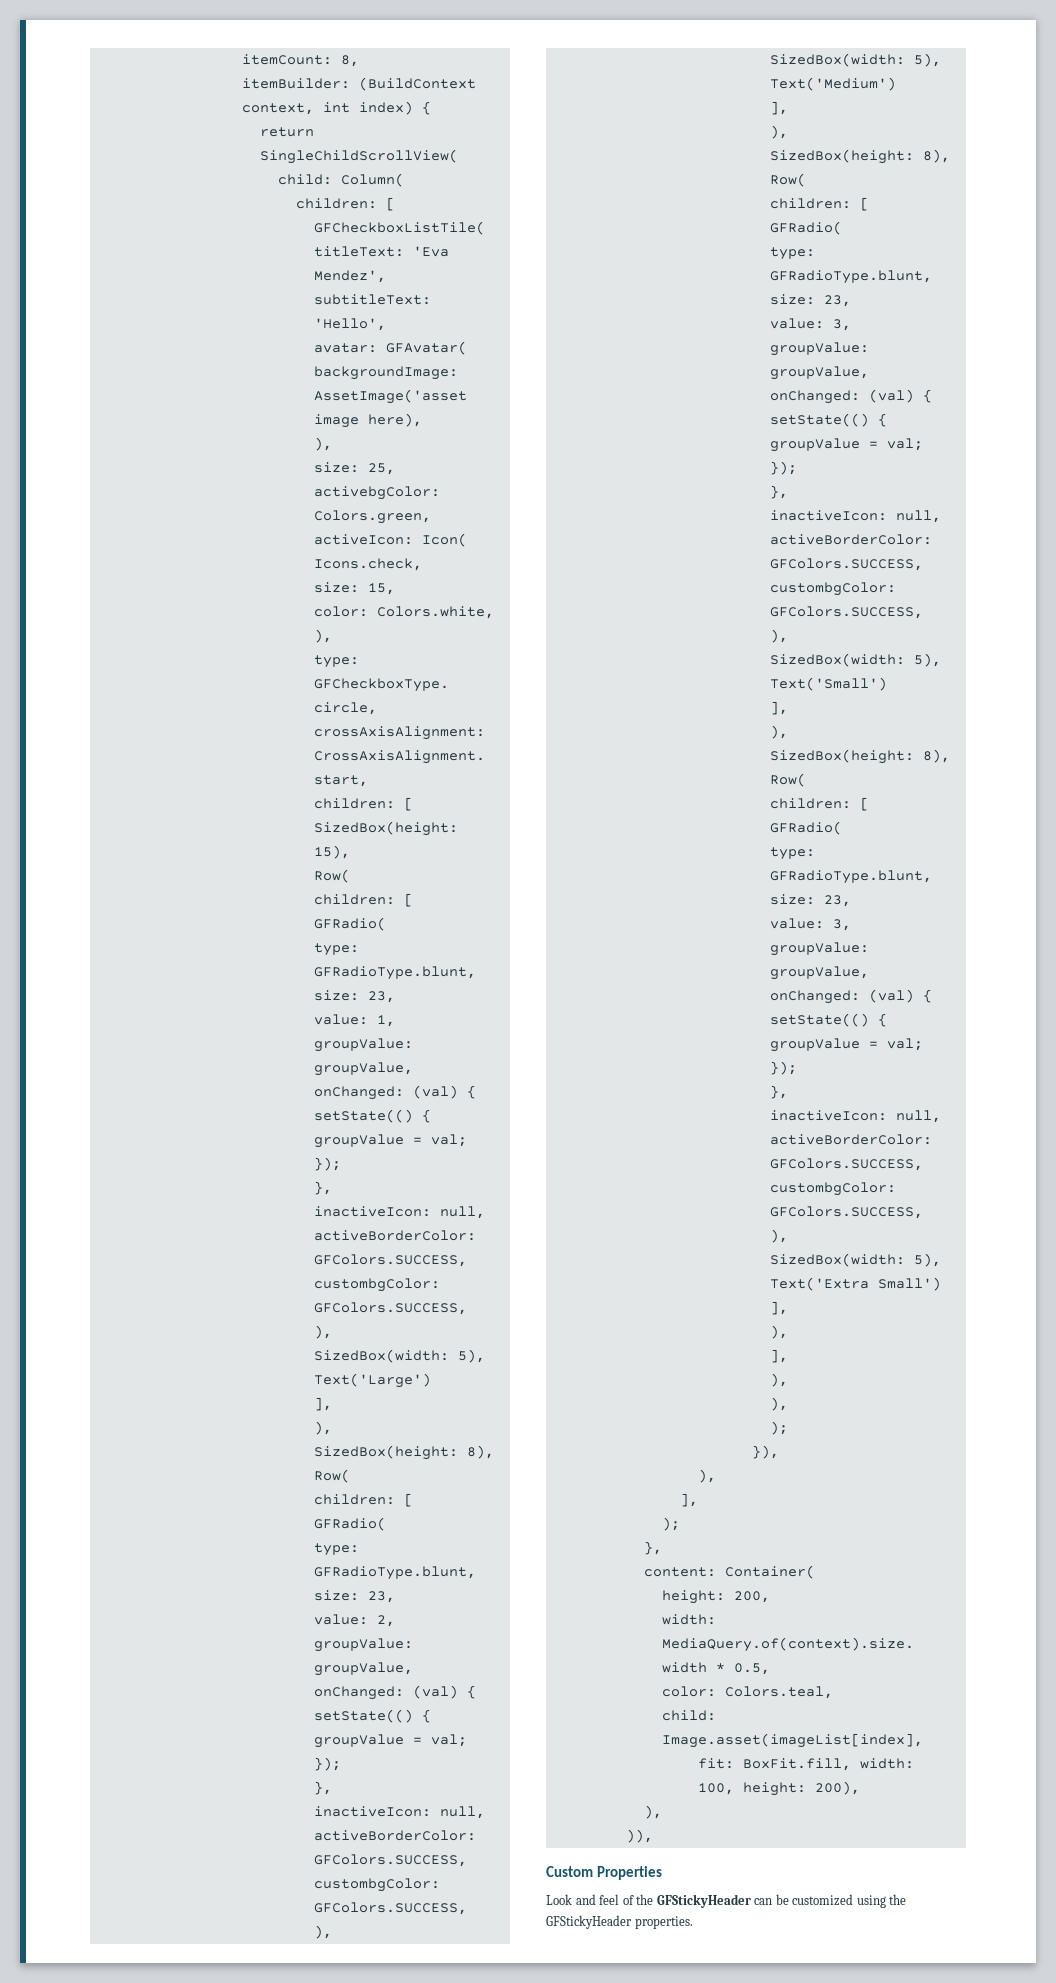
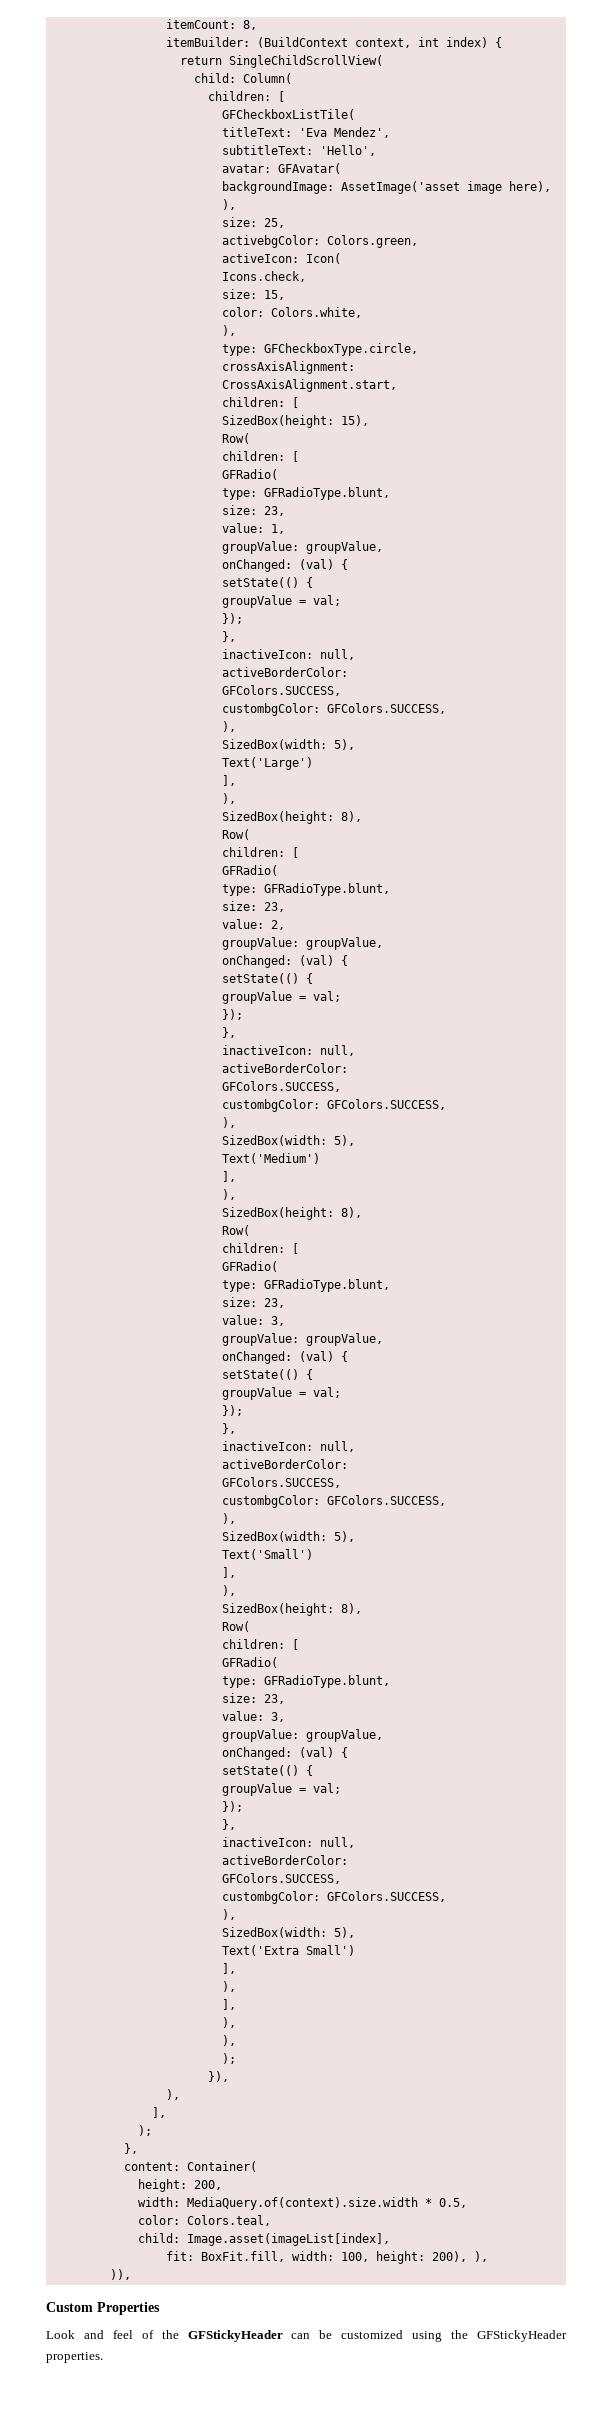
- fit: BoxFit.fill, width: 100, height: 200),
- ),
+ fit: BoxFit.fill, width: 100, height: 200), ),

